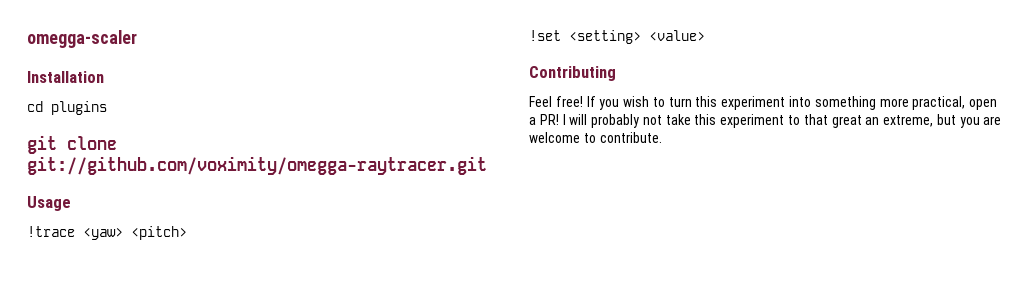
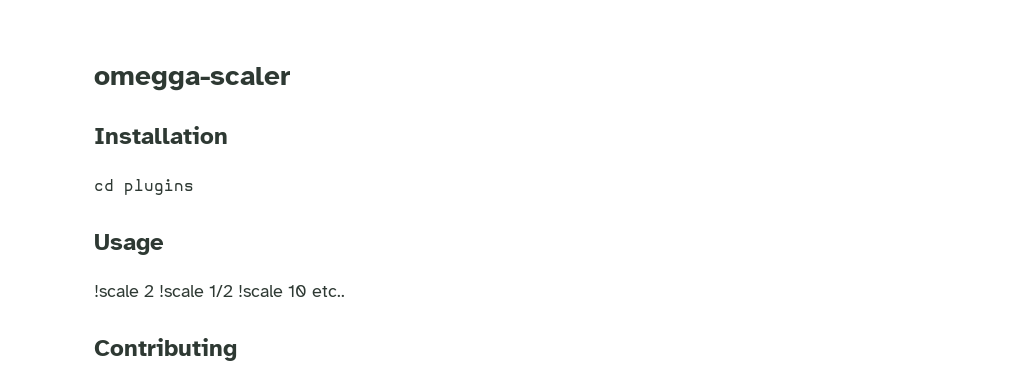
- git clone git://github.com/voximity/omegga-raytracer.git
  Usage
- !trace <yaw> <pitch>
- !set <setting> <value>
+ !scale 2 !scale 1/2 !scale 10 etc..
  Contributing
- Feel free! If you wish to turn this experiment into something more practical, open a PR! I will probably not take this experiment to that great an extreme, but you are welcome to contribute.

